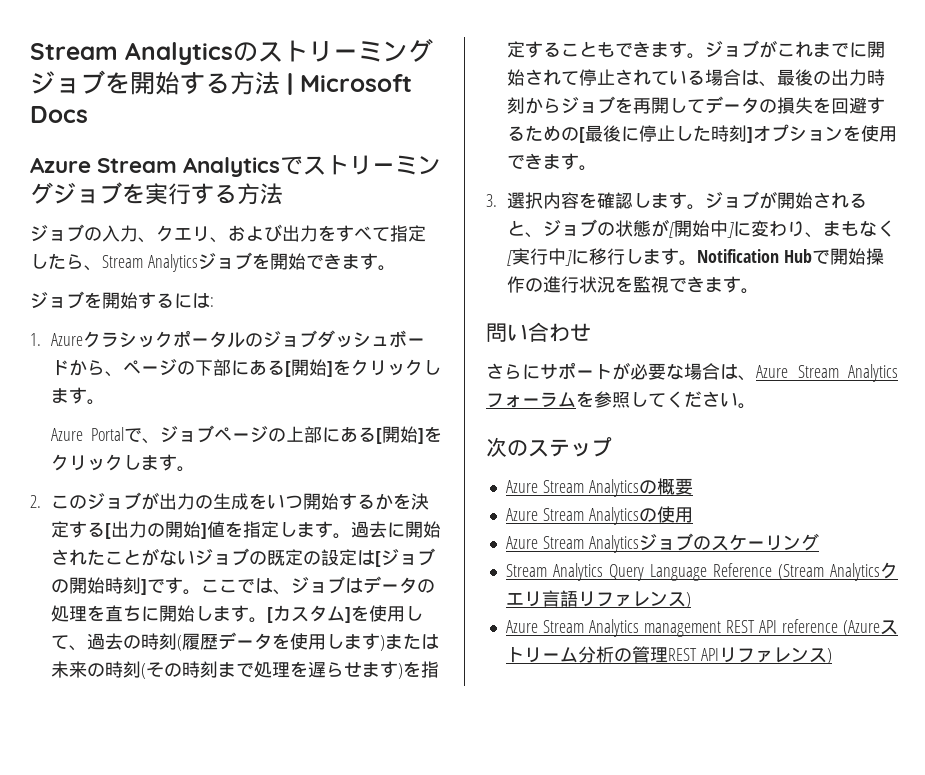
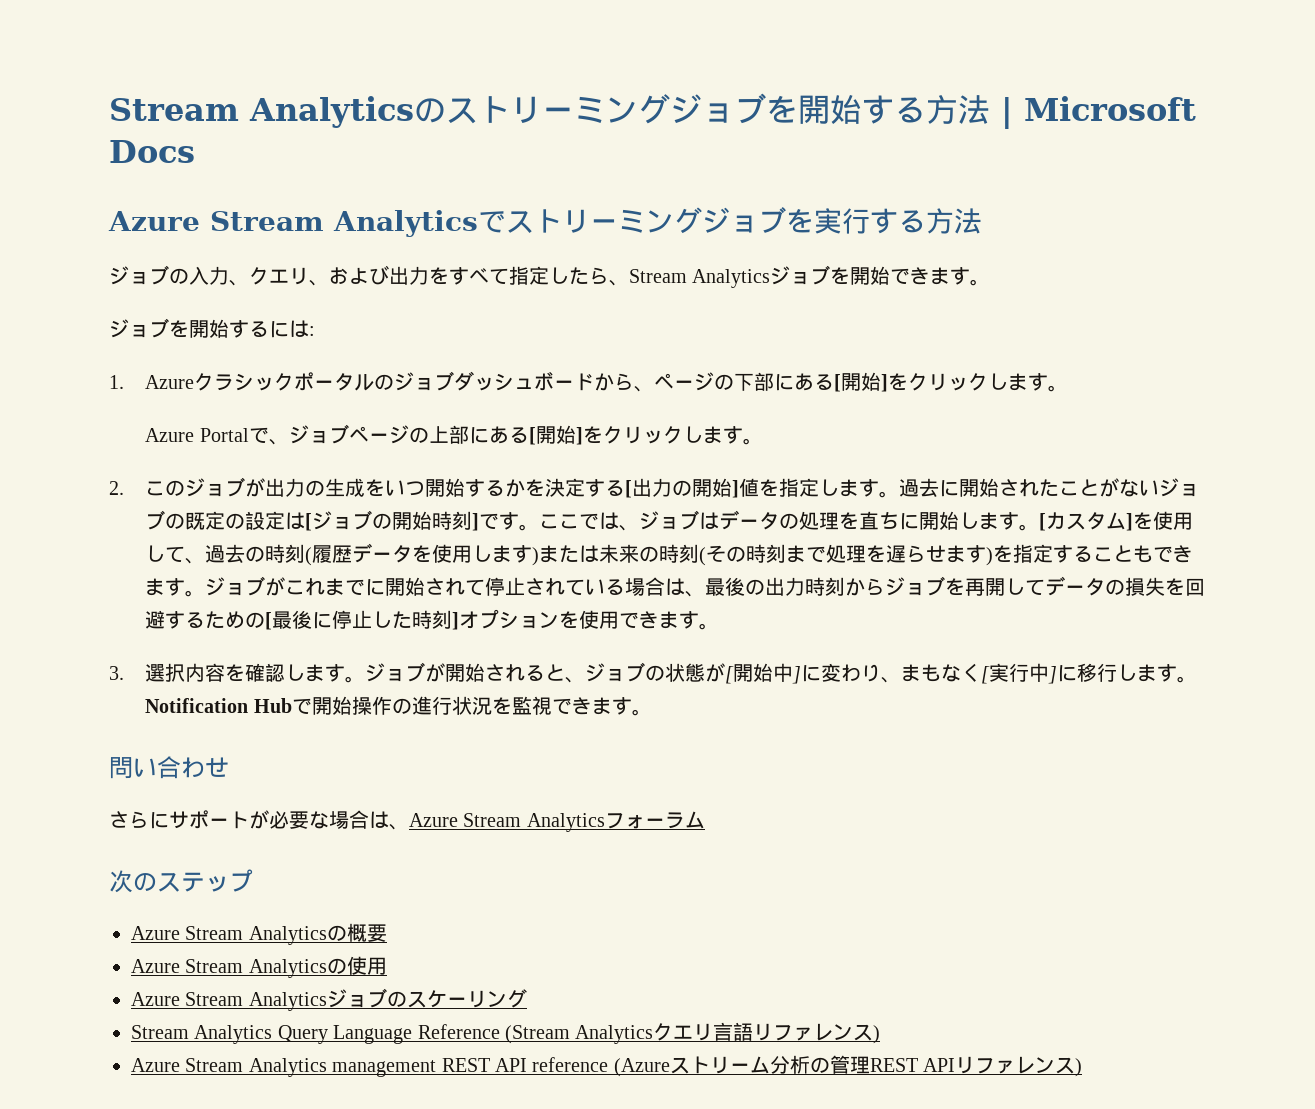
- さらにサポートが必要な場合は、Azure Stream Analyticsフォーラムを参照してください。
+ さらにサポートが必要な場合は、Azure Stream Analyticsフォーラム

